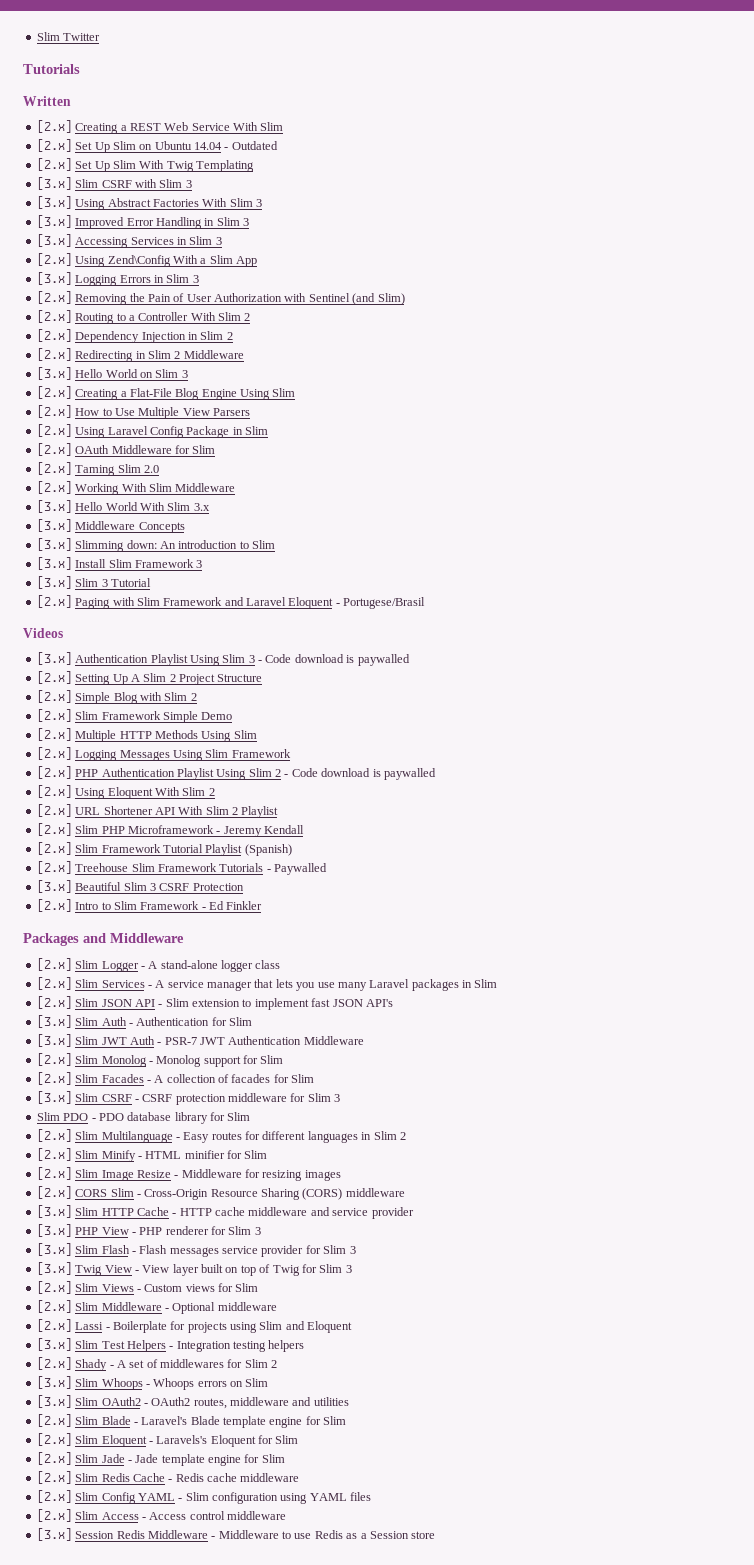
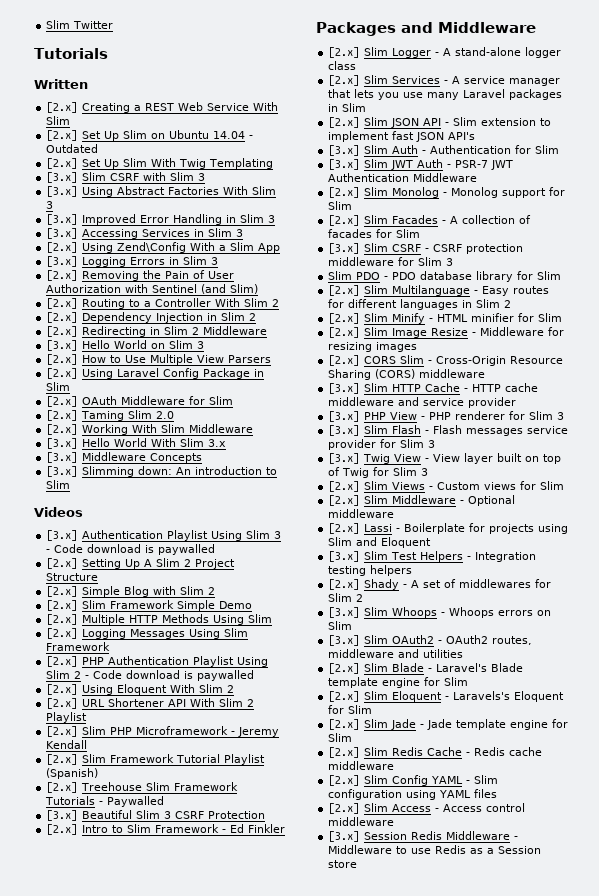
- [2.x] Creating a Flat-File Blog Engine Using Slim
- [3.x] Install Slim Framework 3
- [3.x] Slim 3 Tutorial
- [2.x] Paging with Slim Framework and Laravel Eloquent - Portugese/Brasil

